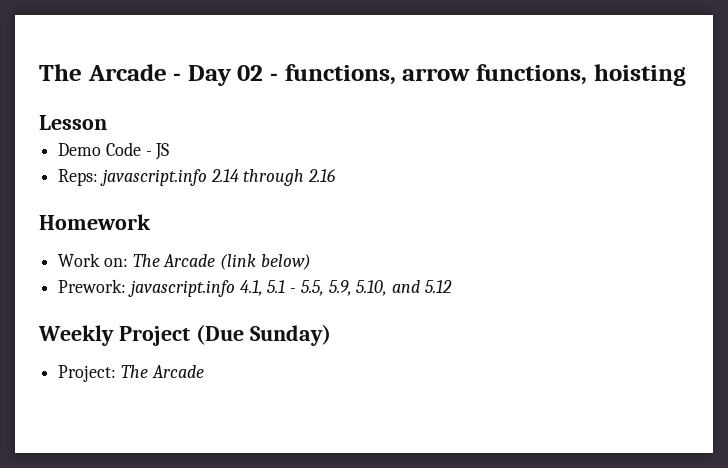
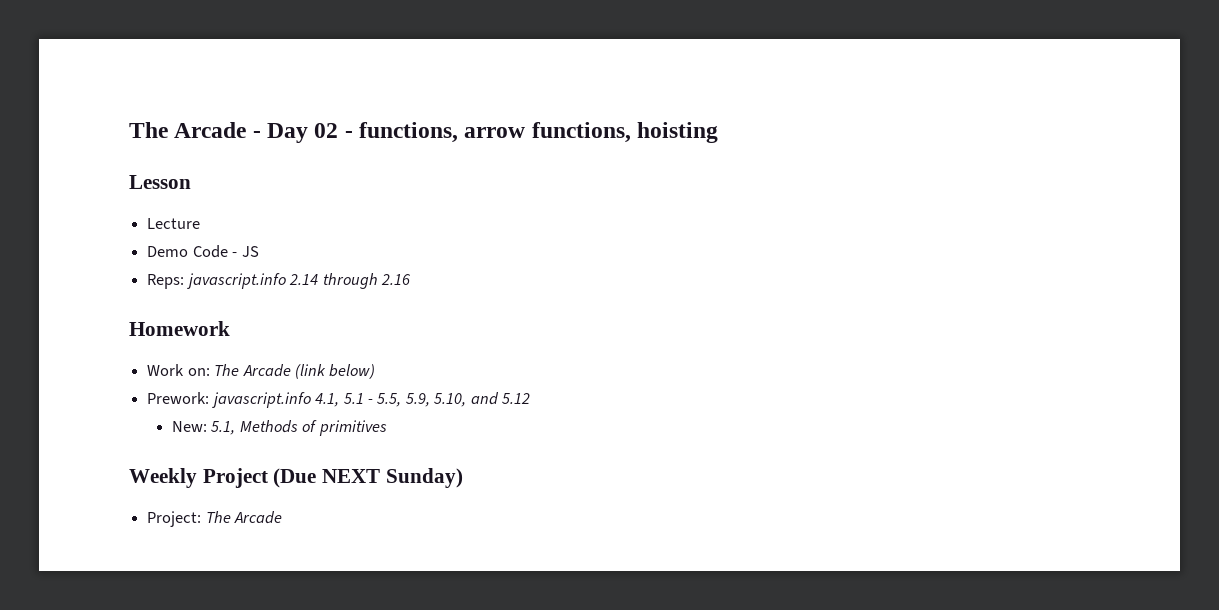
+ Lecture
+ New: 5.1, Methods of primitives
- Weekly Project (Due Sunday)
+ Weekly Project (Due NEXT Sunday)

